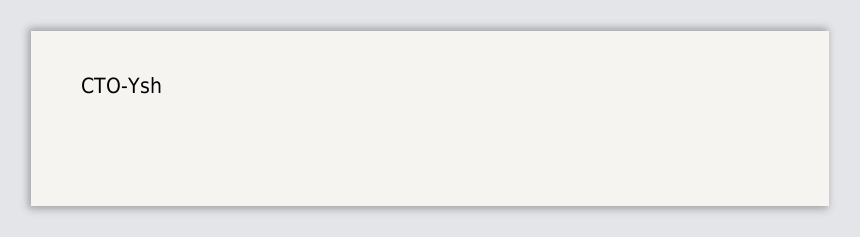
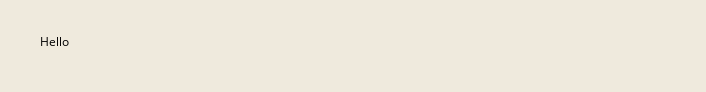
- CTO-Ysh
+ Hello

